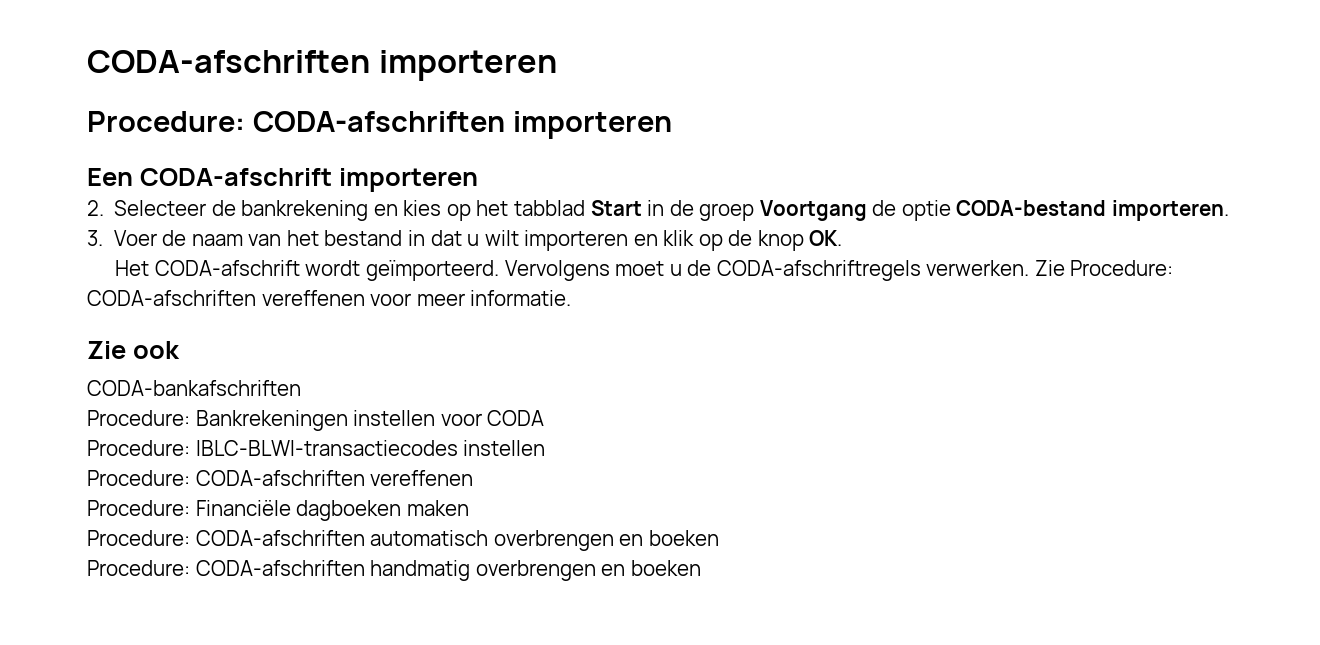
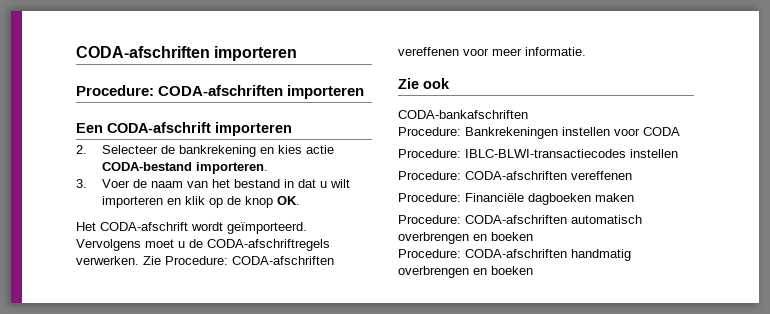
- 2. Selecteer de bankrekening en kies op het tabblad Start in de groep Voortgang de optie CODA-bestand importeren.
+ 2. Selecteer de bankrekening en kies actie CODA-bestand importeren.

